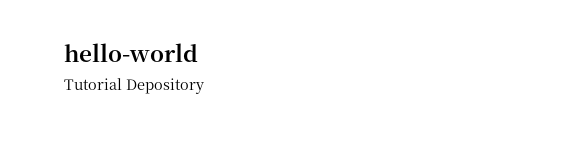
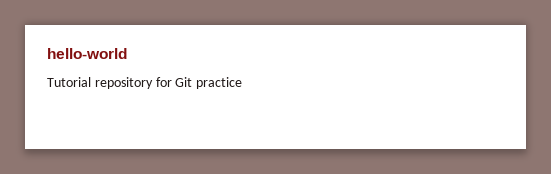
- Tutorial Depository
+ Tutorial repository for Git practice

